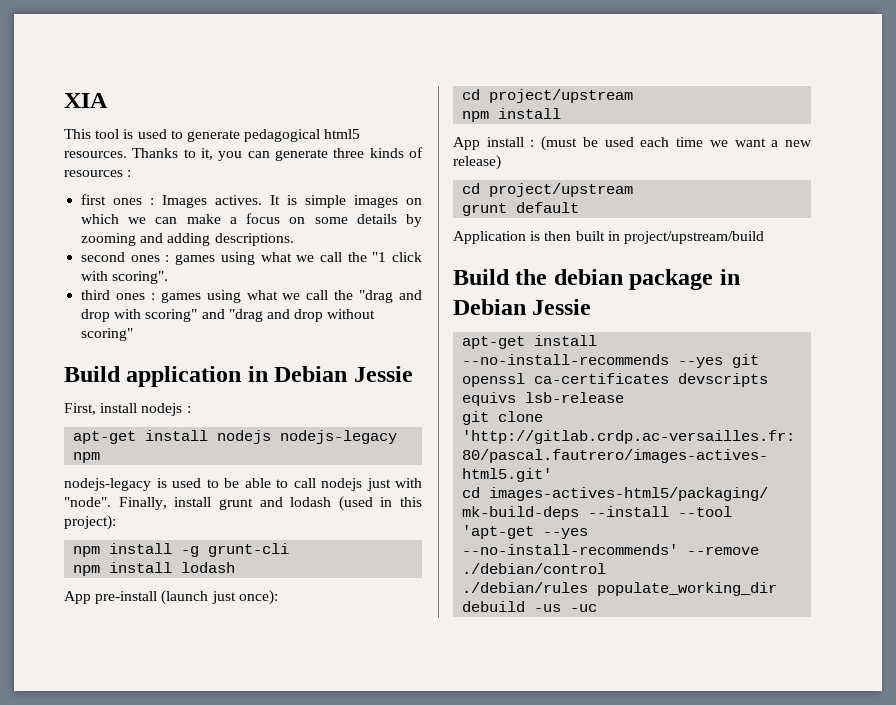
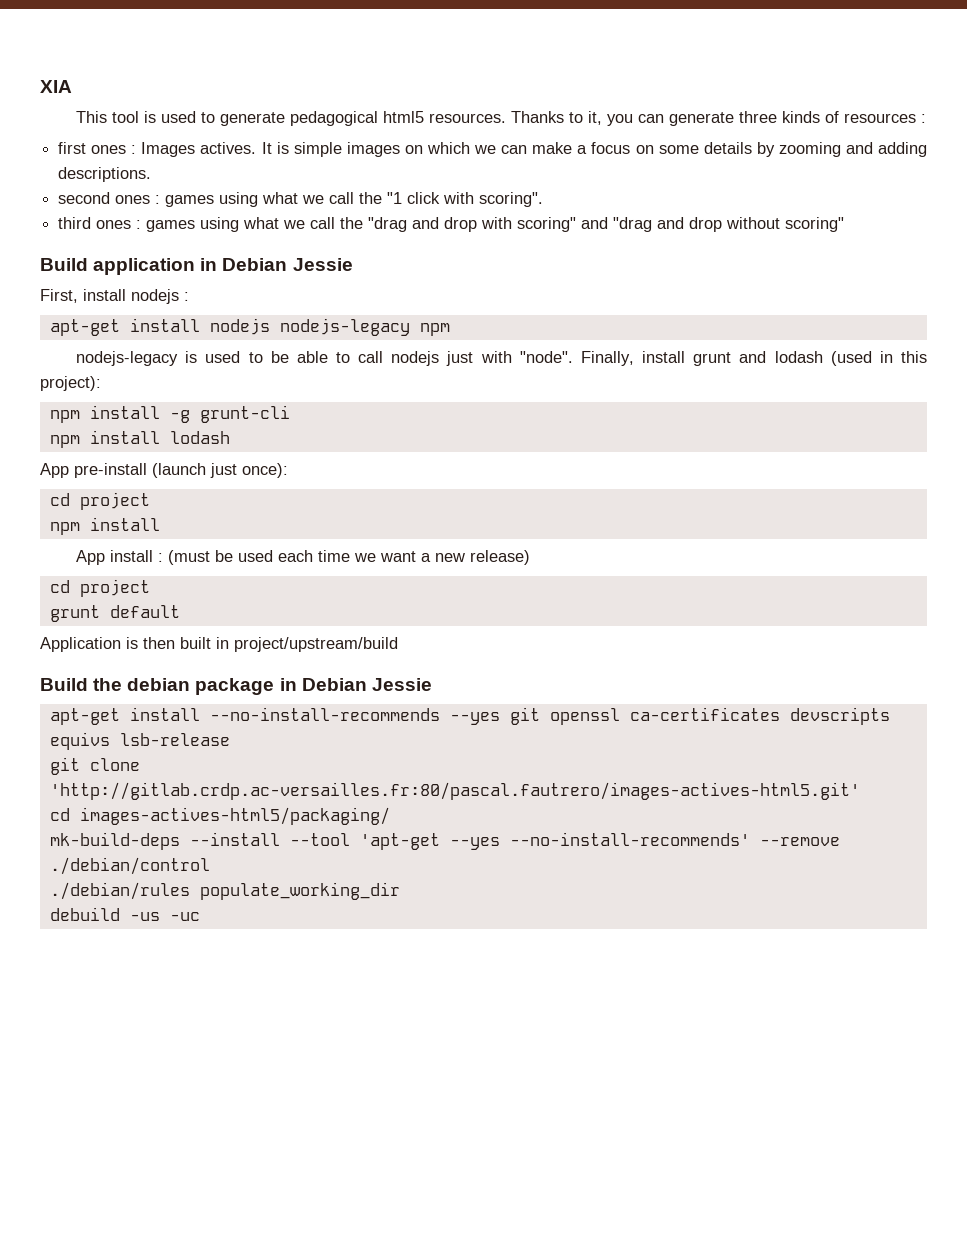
  App pre-install (launch just once):
- cd project/upstream
+ cd project
  App install : (must be used each time we want a new release)
- cd project/upstream
+ cd project

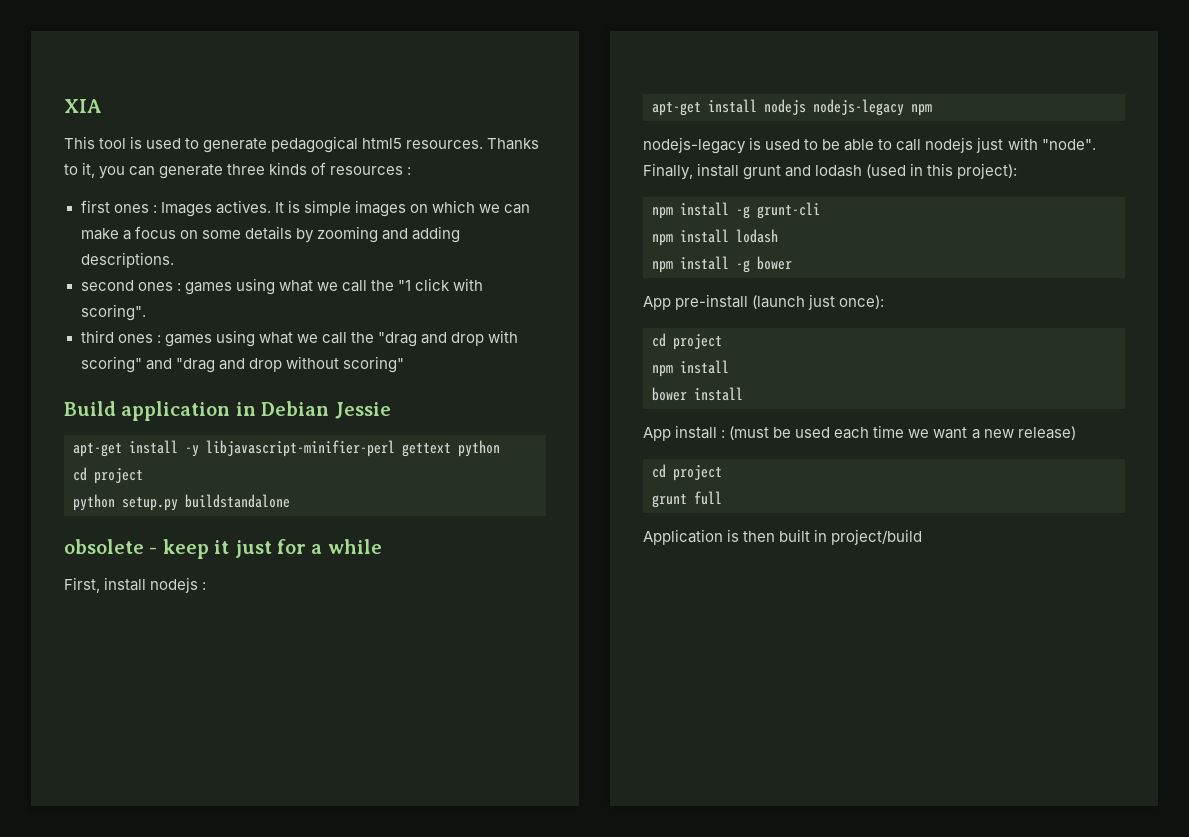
+ apt-get install -y libjavascript-minifier-perl gettext python
+ cd project
+ python setup.py buildstandalone
+ obsolete - keep it just for a while
+ npm install -g bower
+ bower install
- grunt default
+ grunt full
- Application is then built in project/upstream/build
- Build the debian package in Debian Jessie
- apt-get install --no-install-recommends --yes git openssl ca-certificates devscripts equivs lsb-release
- git clone 'http://gitlab.crdp.ac-versailles.fr:80/pascal.fautrero/images-actives-html5.git'
- cd images-actives-html5/packaging/
- mk-build-deps --install --tool 'apt-get --yes --no-install-recommends' --remove ./debian/control
- ./debian/rules populate_working_dir
- debuild -us -uc
+ Application is then built in project/build

